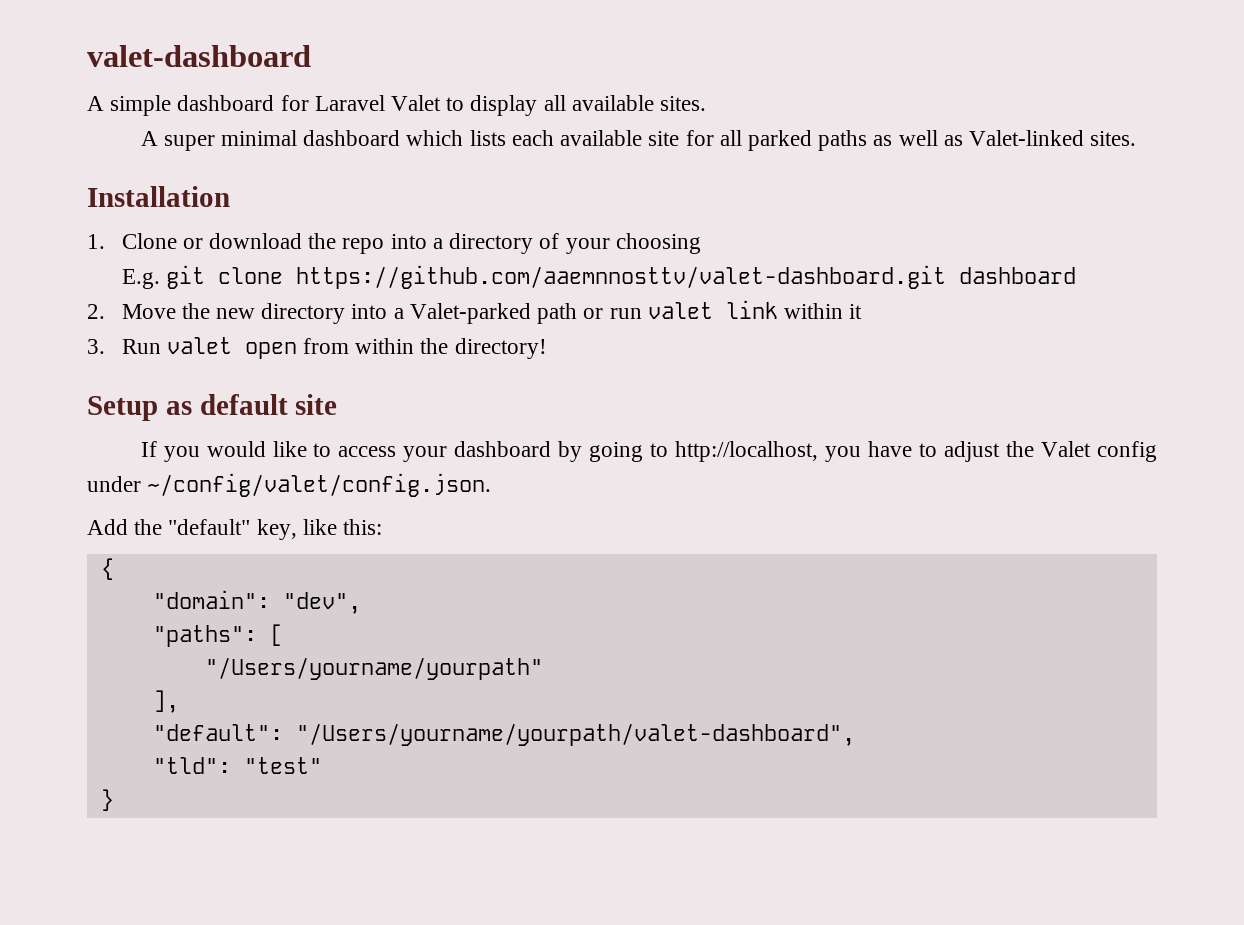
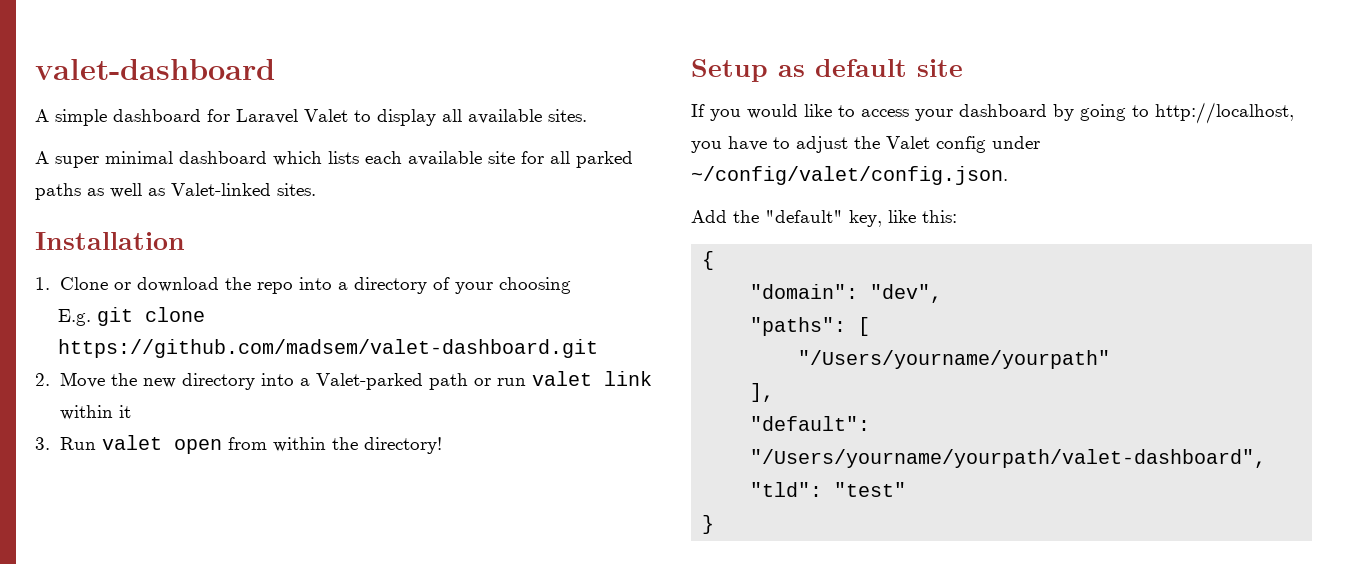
- E.g. git clone https://github.com/aaemnnosttv/valet-dashboard.git dashboard
+ E.g. git clone https://github.com/madsem/valet-dashboard.git

